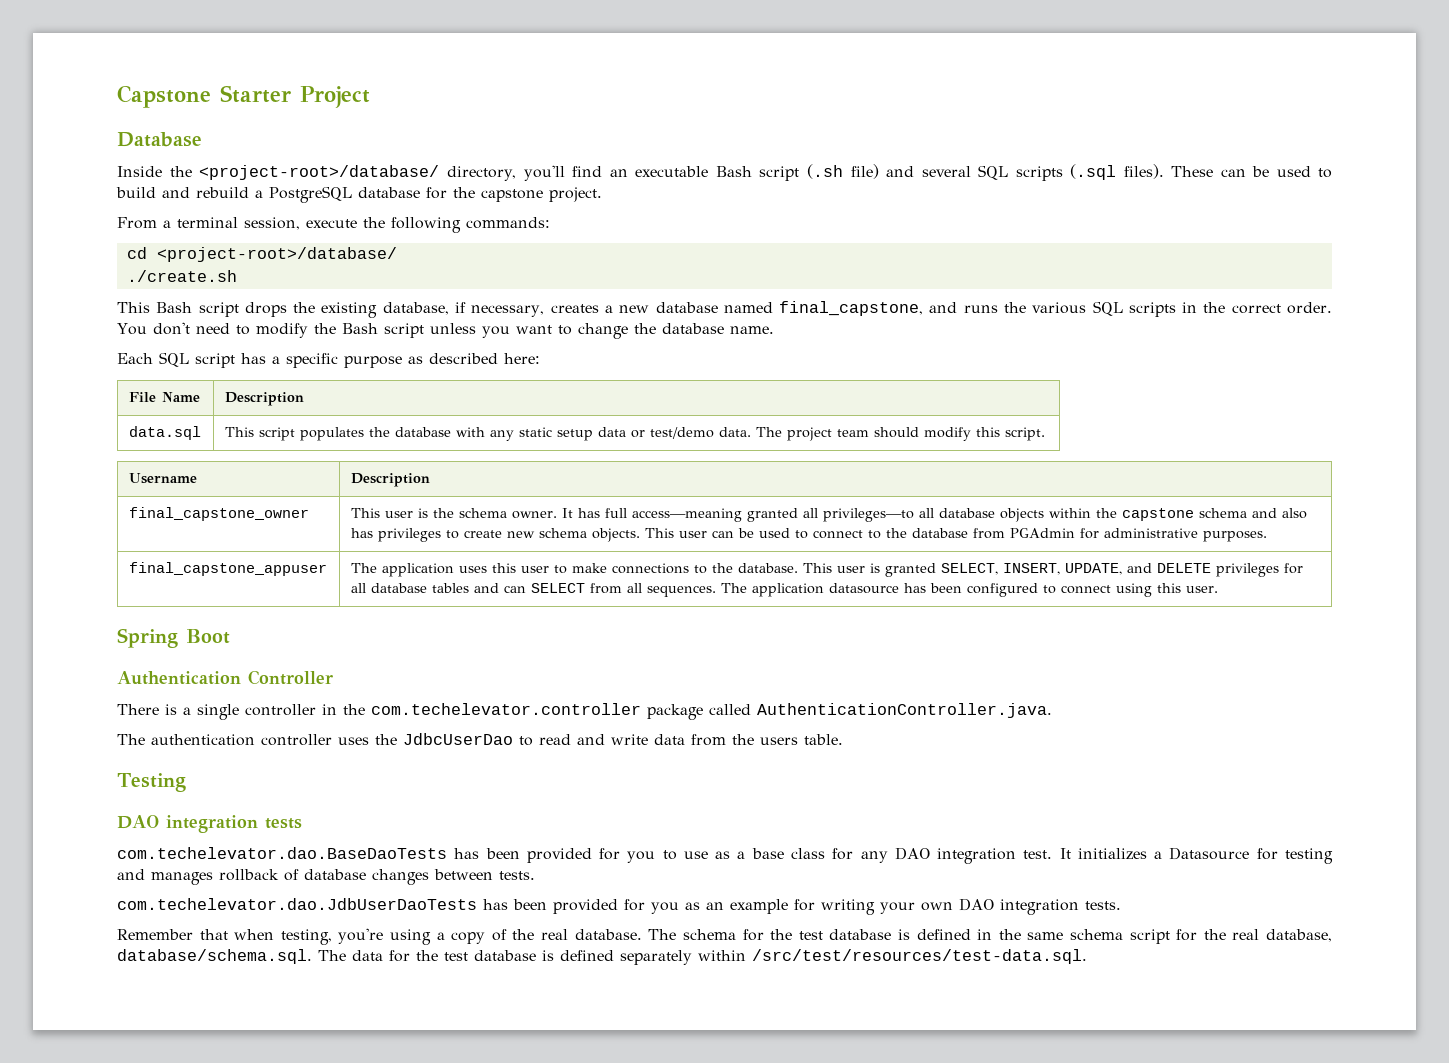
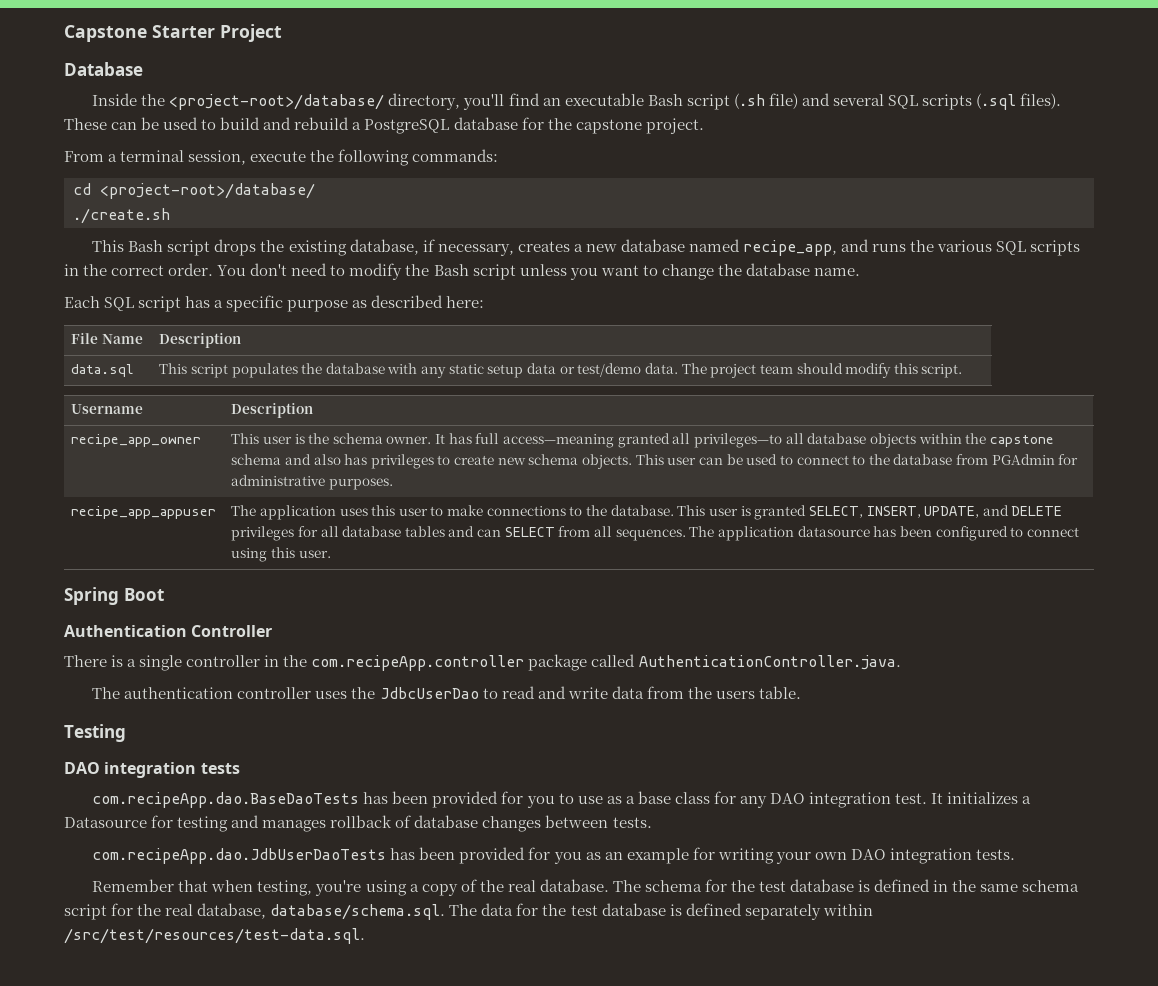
- This Bash script drops the existing database, if necessary, creates a new database named final_capstone, and runs the various SQL scripts in the correct order.
+ This Bash script drops the existing database, if necessary, creates a new database named recipe_app, and runs the various SQL scripts in the correct order.
- final_capstone_owner
+ recipe_app_owner
- final_capstone_appuser
+ recipe_app_appuser
- There is a single controller in the com.techelevator.controller package called AuthenticationController.java.
+ There is a single controller in the com.recipeApp.controller package called AuthenticationController.java.
- com.techelevator.dao.BaseDaoTests has been provided for you to use as a base class for any DAO integration test.
+ com.recipeApp.dao.BaseDaoTests has been provided for you to use as a base class for any DAO integration test.
- com.techelevator.dao.JdbUserDaoTests has been provided for you as an example for writing your own DAO integration tests.
+ com.recipeApp.dao.JdbUserDaoTests has been provided for you as an example for writing your own DAO integration tests.

